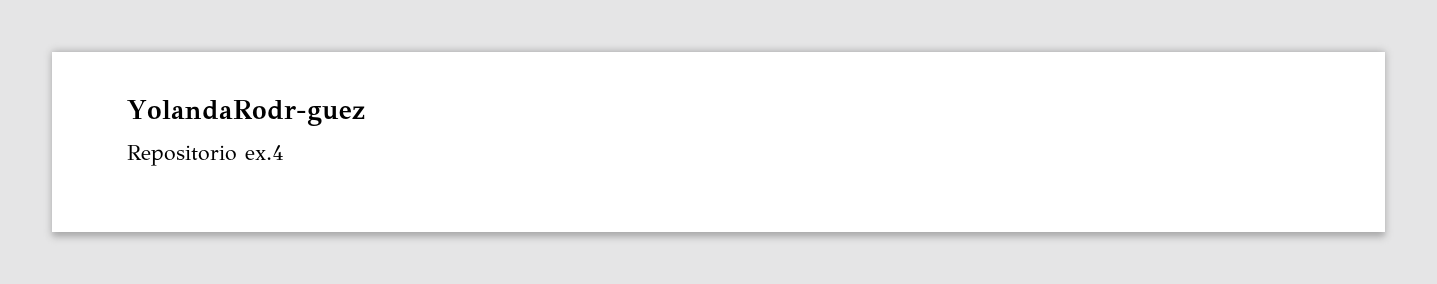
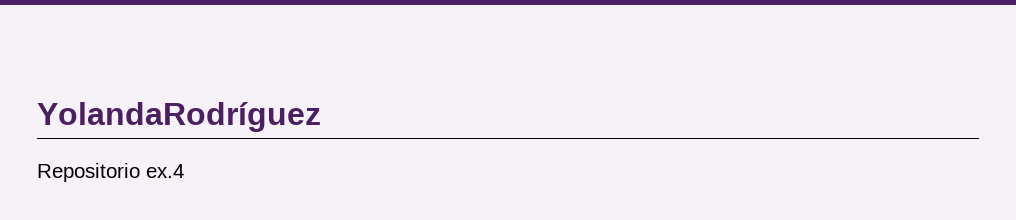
- YolandaRodr-guez
+ YolandaRodríguez

